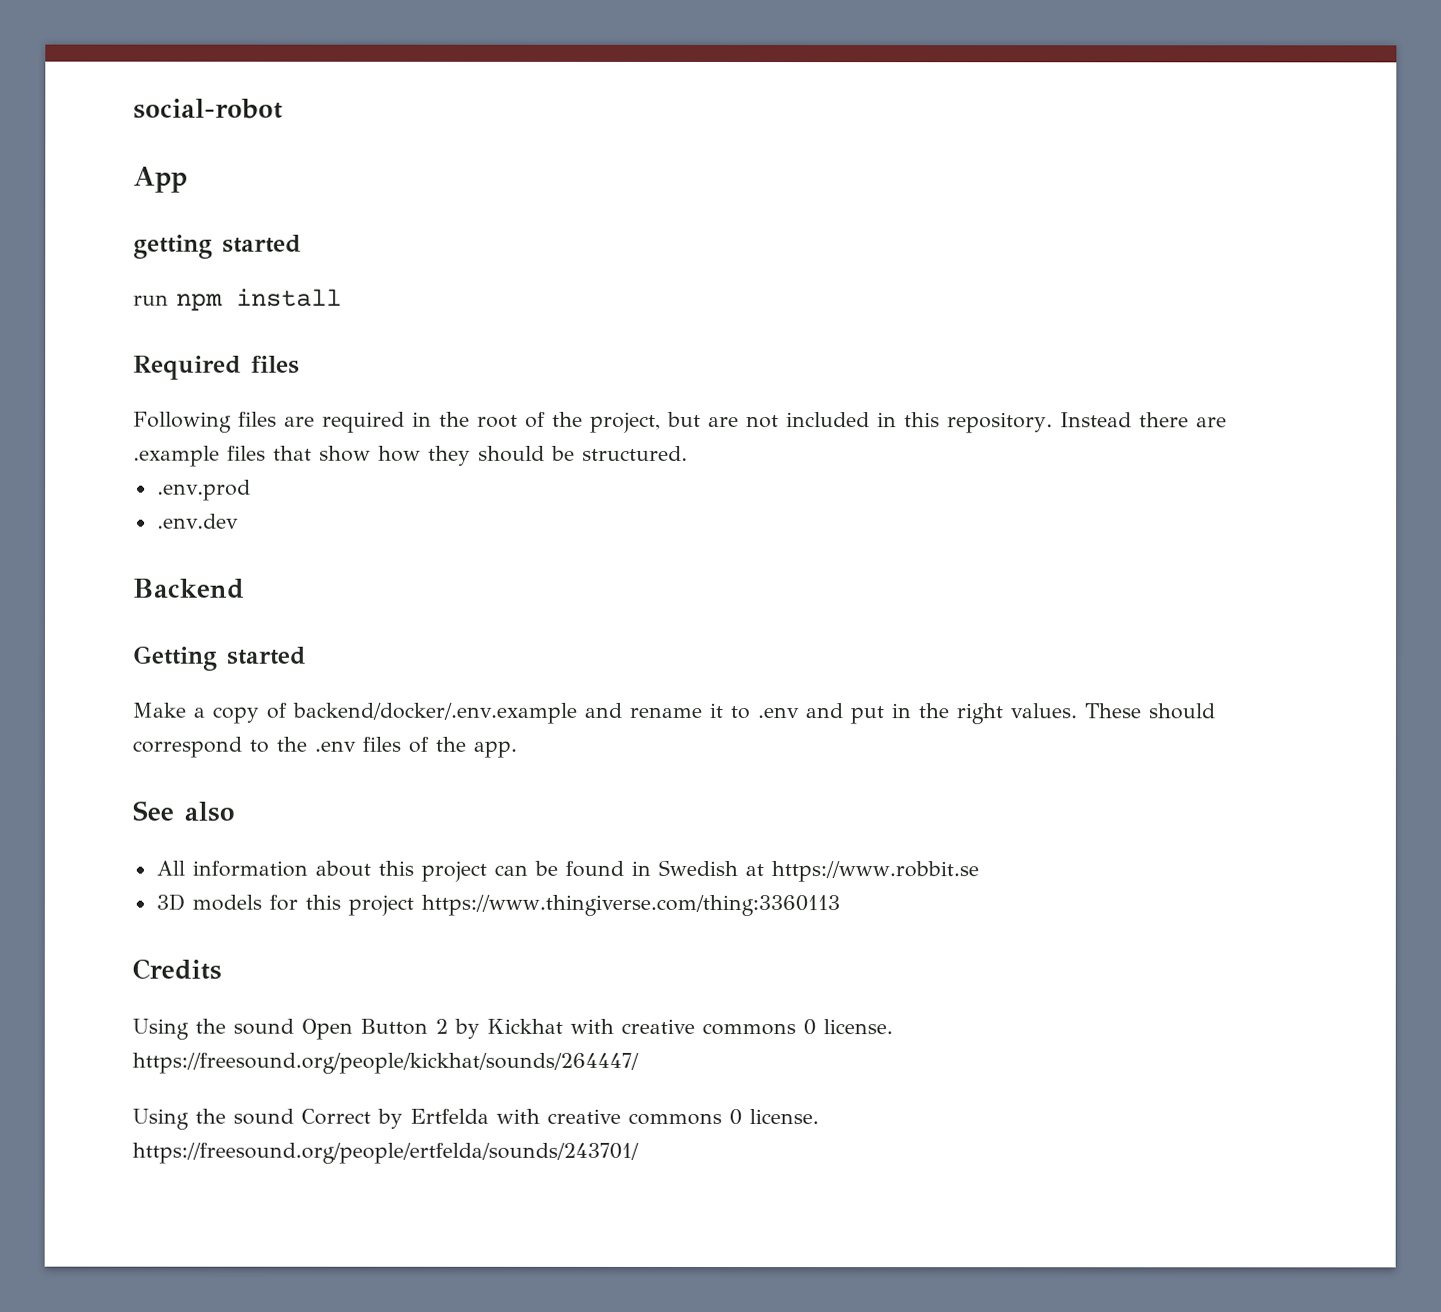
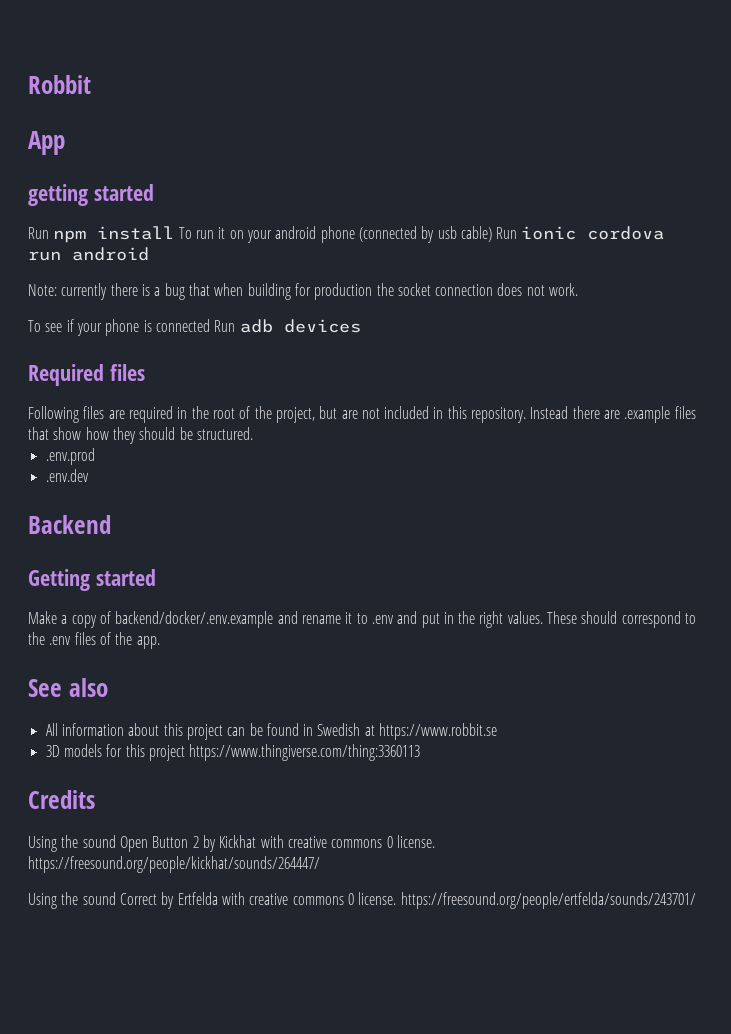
- social-robot
+ Robbit
- run npm install
+ Run npm install To run it on your android phone (connected by usb cable) Run ionic cordova run android
+ Note: currently there is a bug that when building for production the socket connection does not work.
+ To see if your phone is connected Run adb devices

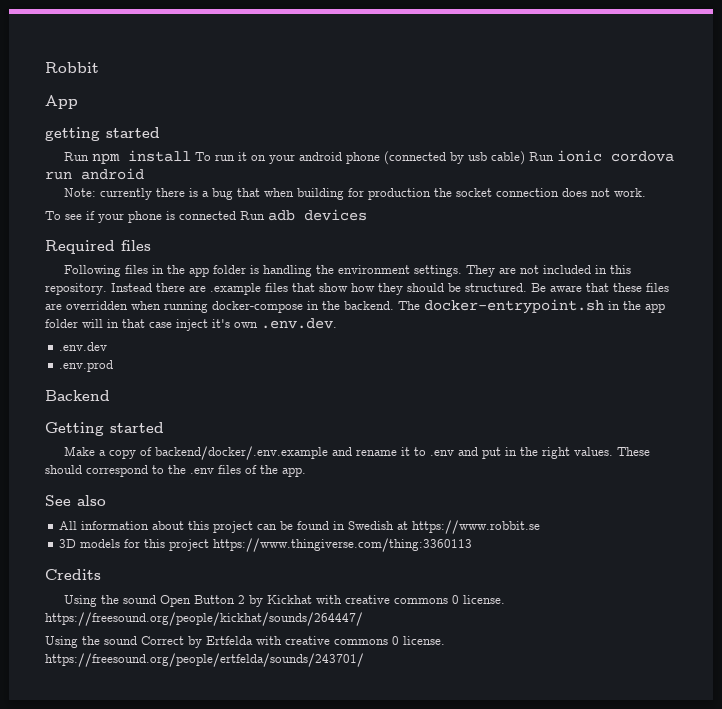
- Following files are required in the root of the project, but are not included in this repository.
+ Following files in the app folder is handling the environment settings. They are not included in this repository.
+ Be aware that these files are overridden when running docker-compose in the backend. The docker-entrypoint.sh in the app folder will in that case inject it's own .env.dev.
+ .env.dev
- .env.dev

